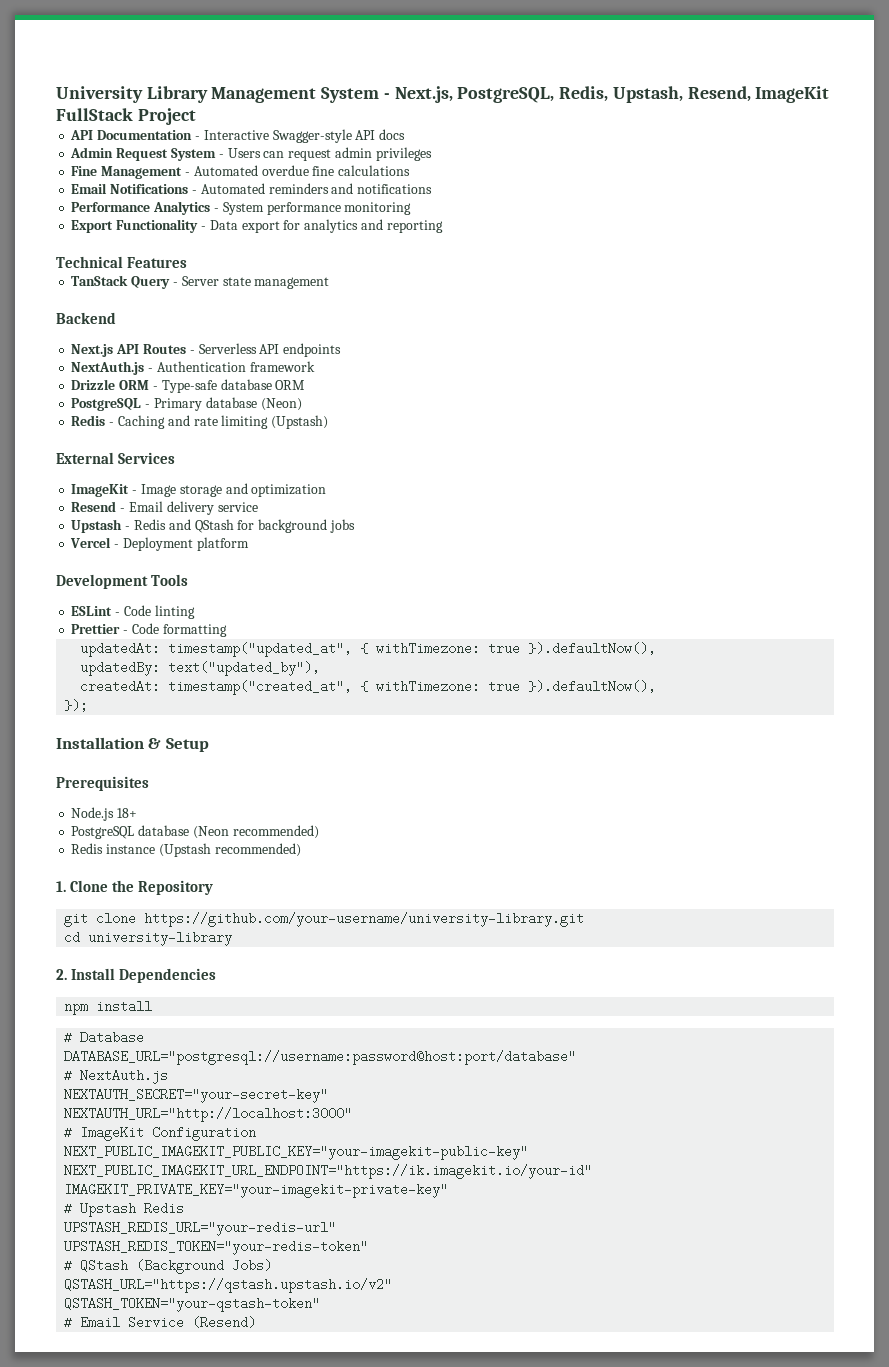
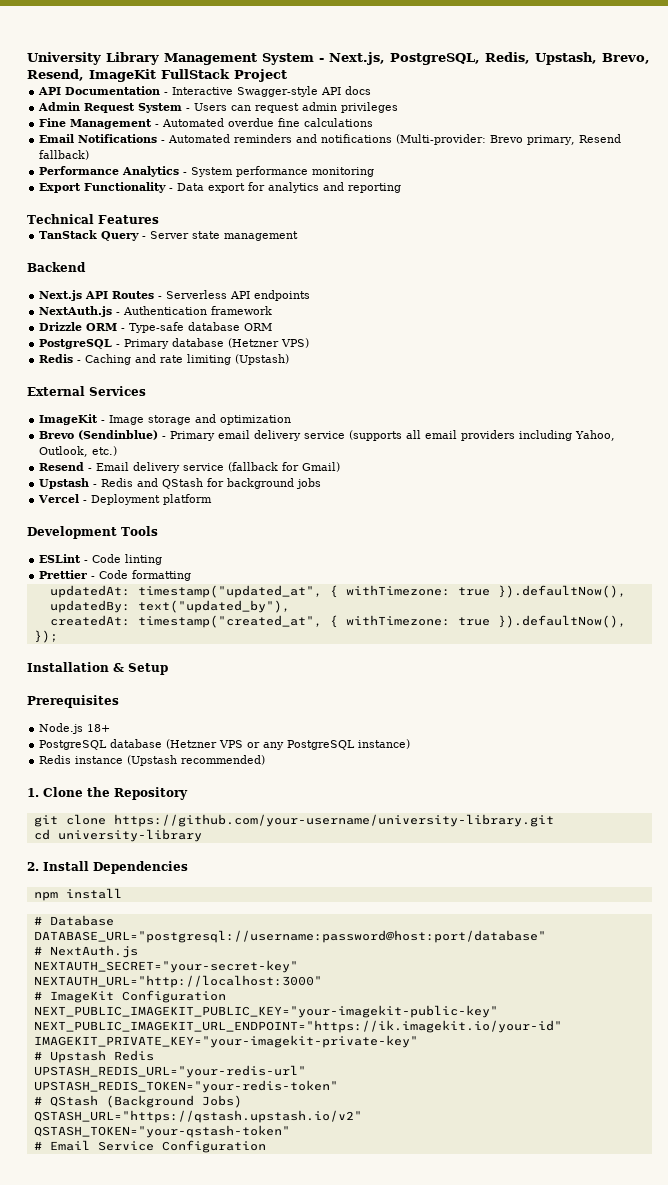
- University Library Management System - Next.js, PostgreSQL, Redis, Upstash, Resend, ImageKit FullStack Project
+ University Library Management System - Next.js, PostgreSQL, Redis, Upstash, Brevo, Resend, ImageKit FullStack Project
- Email Notifications - Automated reminders and notifications
+ Email Notifications - Automated reminders and notifications (Multi-provider: Brevo primary, Resend fallback)
- PostgreSQL - Primary database (Neon)
+ PostgreSQL - Primary database (Hetzner VPS)
+ Brevo (Sendinblue) - Primary email delivery service (supports all email providers including Yahoo, Outlook, etc.)
- Resend - Email delivery service
+ Resend - Email delivery service (fallback for Gmail)
- PostgreSQL database (Neon recommended)
+ PostgreSQL database (Hetzner VPS or any PostgreSQL instance)
- # Email Service (Resend)
+ # Email Service Configuration

